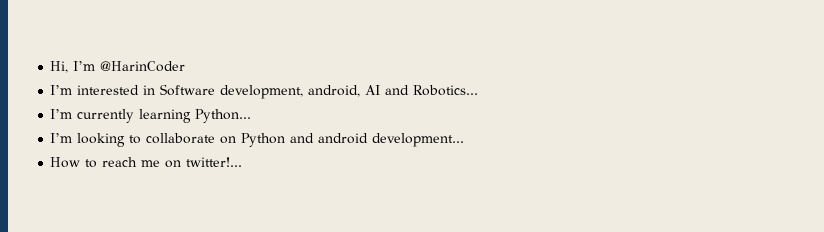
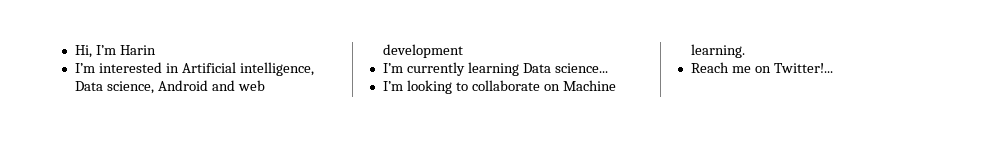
- Hi, I’m @HarinCoder
+ Hi, I’m Harin
- I’m interested in Software development, android, AI and Robotics...
+ I’m interested in Artificial intelligence, Data science, Android and web development
- I’m currently learning Python...
+ I’m currently learning Data science...
- I’m looking to collaborate on Python and android development...
- How to reach me on twitter!...
+ I’m looking to collaborate on Machine learning.
+ Reach me on Twitter!...

